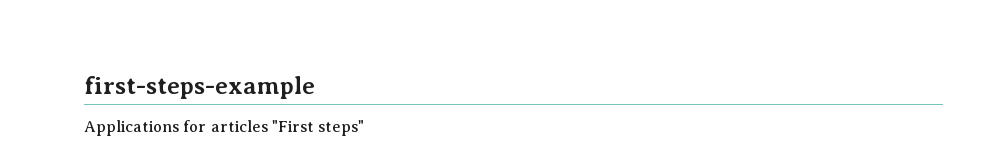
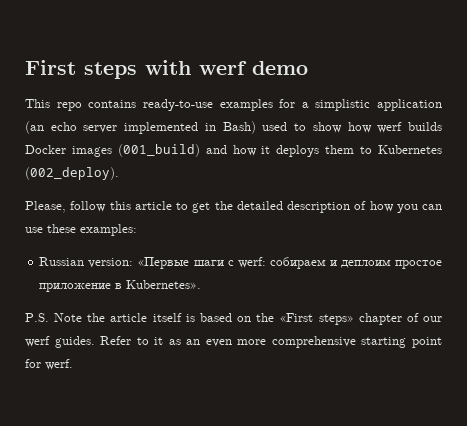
- first-steps-example
- Applications for articles "First steps"
+ First steps with werf demo
+ This repo contains ready-to-use examples for a simplistic application (an echo server implemented in Bash) used to show how werf builds Docker images (001_build) and how it deploys them to Kubernetes (002_deploy).
+ Please, follow this article to get the detailed description of how you can use these examples:
+ Russian version: «Первые шаги с werf: собираем и деплоим простое приложение в Kubernetes».
+ P.S. Note the article itself is based on the «First steps» chapter of our werf guides. Refer to it as an even more comprehensive starting point for werf.

